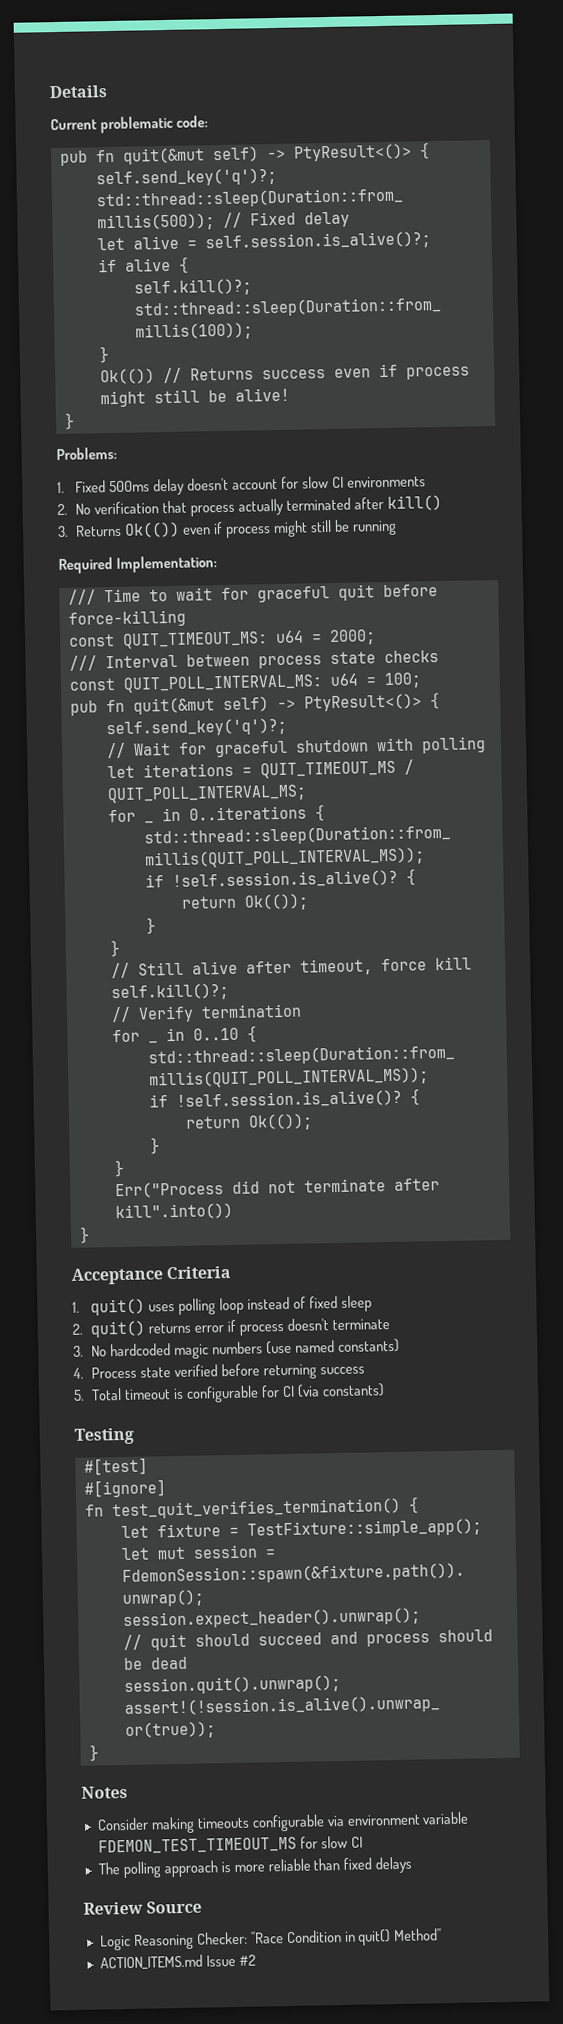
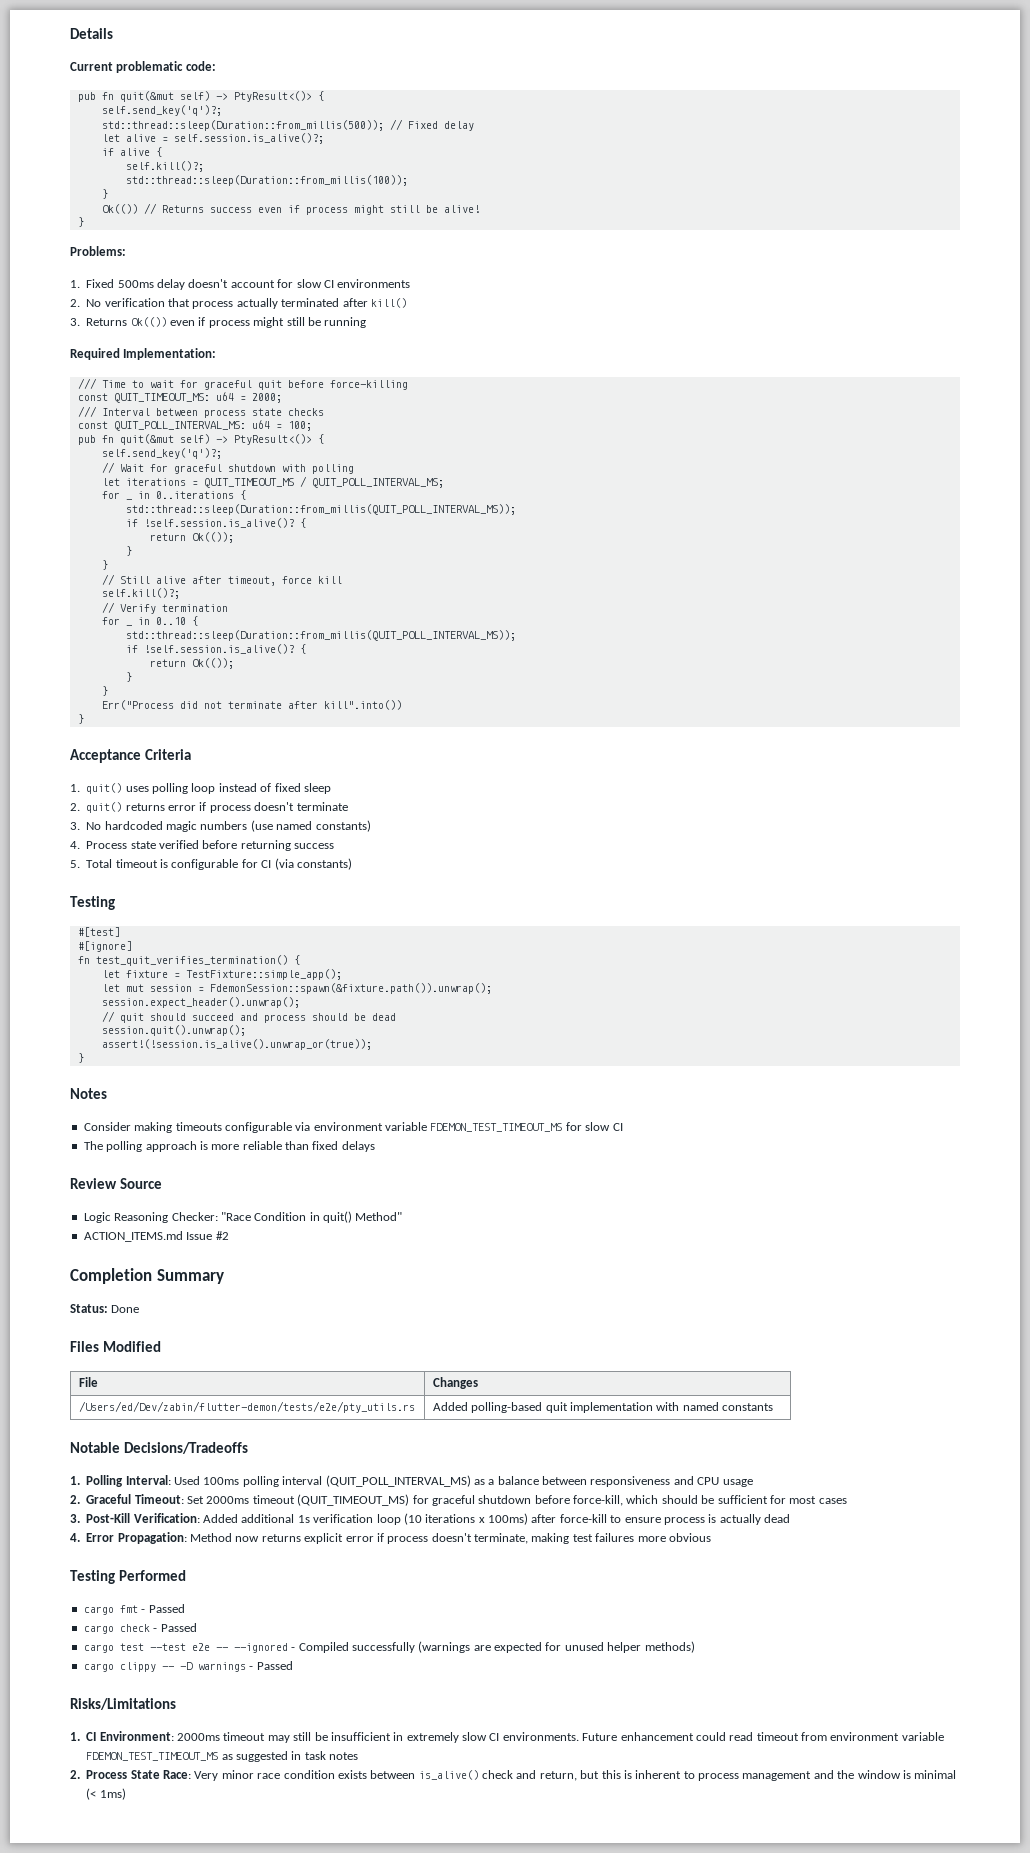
+ Completion Summary
+ Status: Done
+ Files Modified
+ File | Changes
+ /Users/ed/Dev/zabin/flutter-demon/tests/e2e/pty_utils.rs | Added polling-based quit implementation with named constants
+ Notable Decisions/Tradeoffs
+ 1. Polling Interval: Used 100ms polling interval (QUIT_POLL_INTERVAL_MS) as a balance between responsiveness and CPU usage
+ 2. Graceful Timeout: Set 2000ms timeout (QUIT_TIMEOUT_MS) for graceful shutdown before force-kill, which should be sufficient for most cases
+ 3. Post-Kill Verification: Added additional 1s verification loop (10 iterations x 100ms) after force-kill to ensure process is actually dead
+ 4. Error Propagation: Method now returns explicit error if process doesn't terminate, making test failures more obvious
+ Testing Performed
+ cargo fmt - Passed
+ cargo check - Passed
+ cargo test --test e2e -- --ignored - Compiled successfully (warnings are expected for unused helper methods)
+ cargo clippy -- -D warnings - Passed
+ Risks/Limitations
+ 1. CI Environment: 2000ms timeout may still be insufficient in extremely slow CI environments. Future enhancement could read timeout from environment variable FDEMON_TEST_TIMEOUT_MS as suggested in task notes
+ 2. Process State Race: Very minor race condition exists between is_alive() check and return, but this is inherent to process management and the window is minimal (< 1ms)

